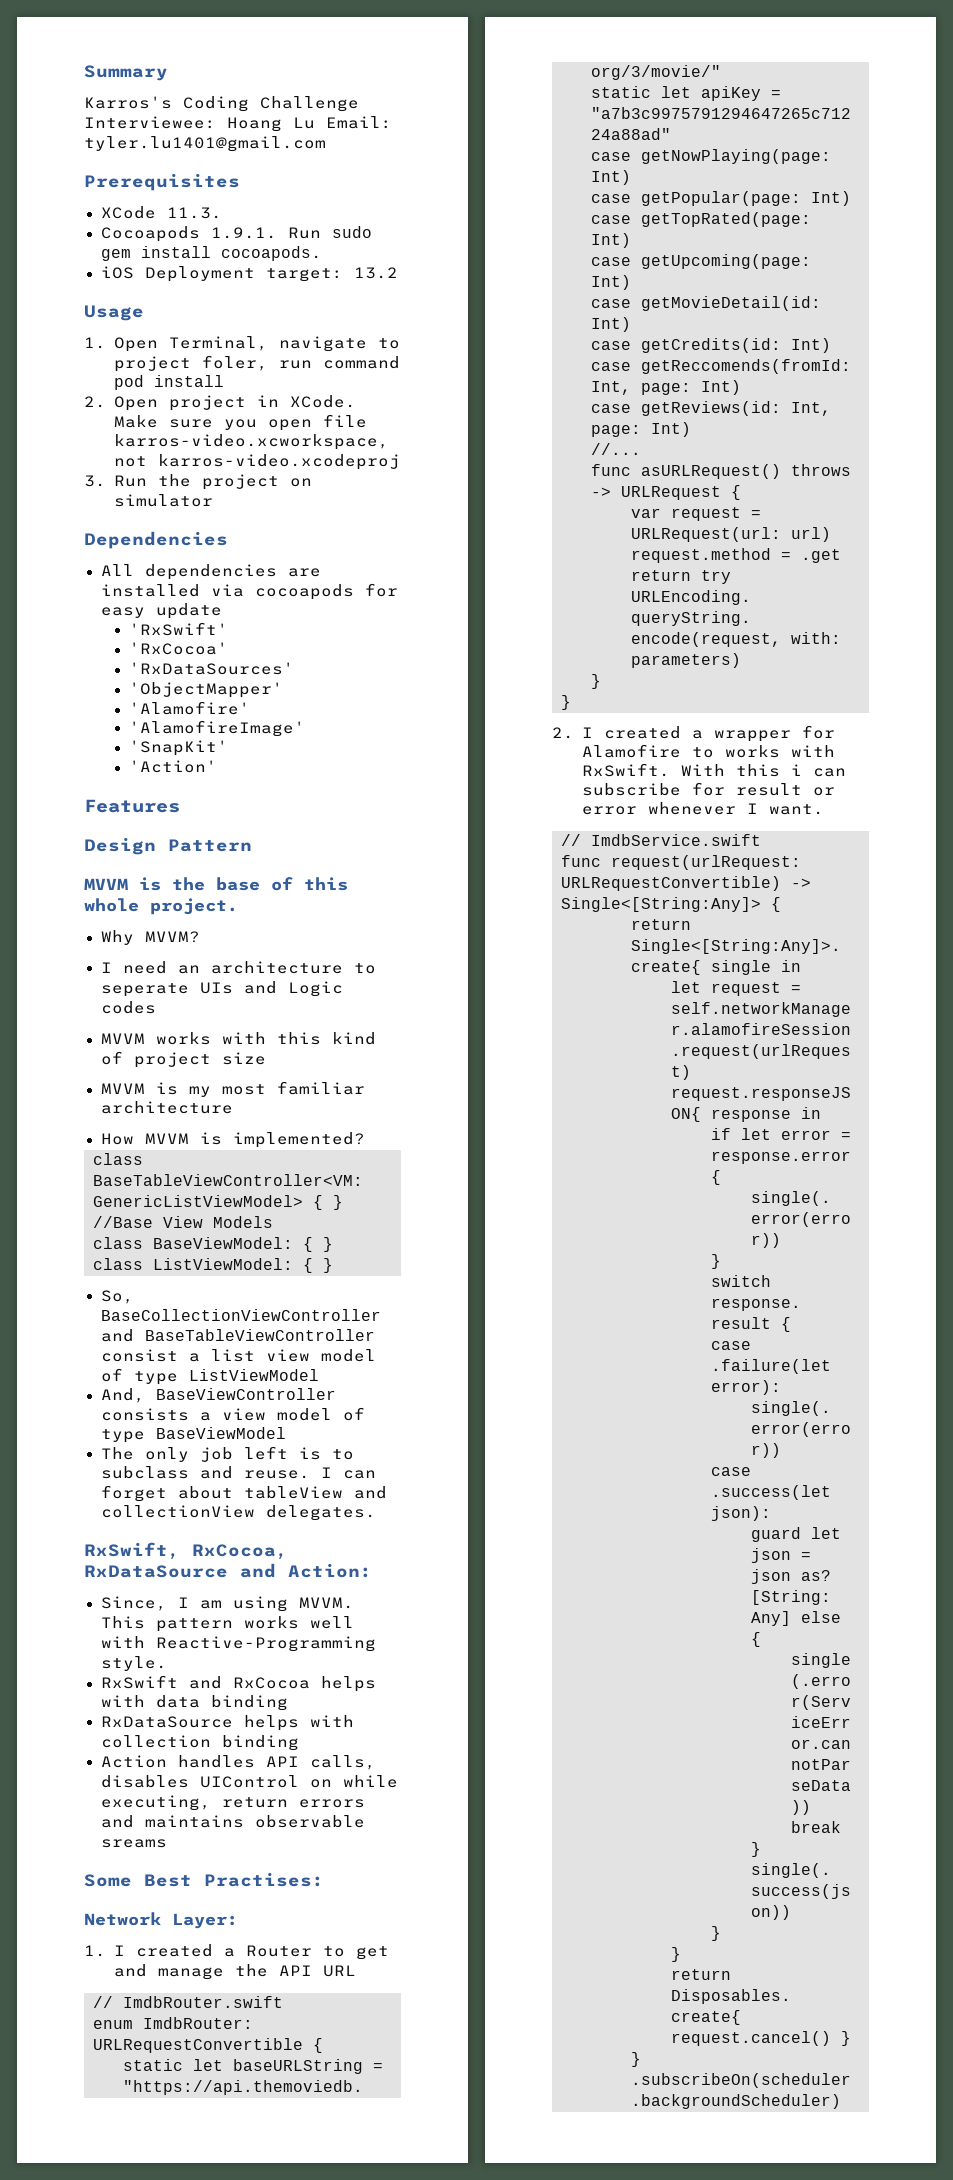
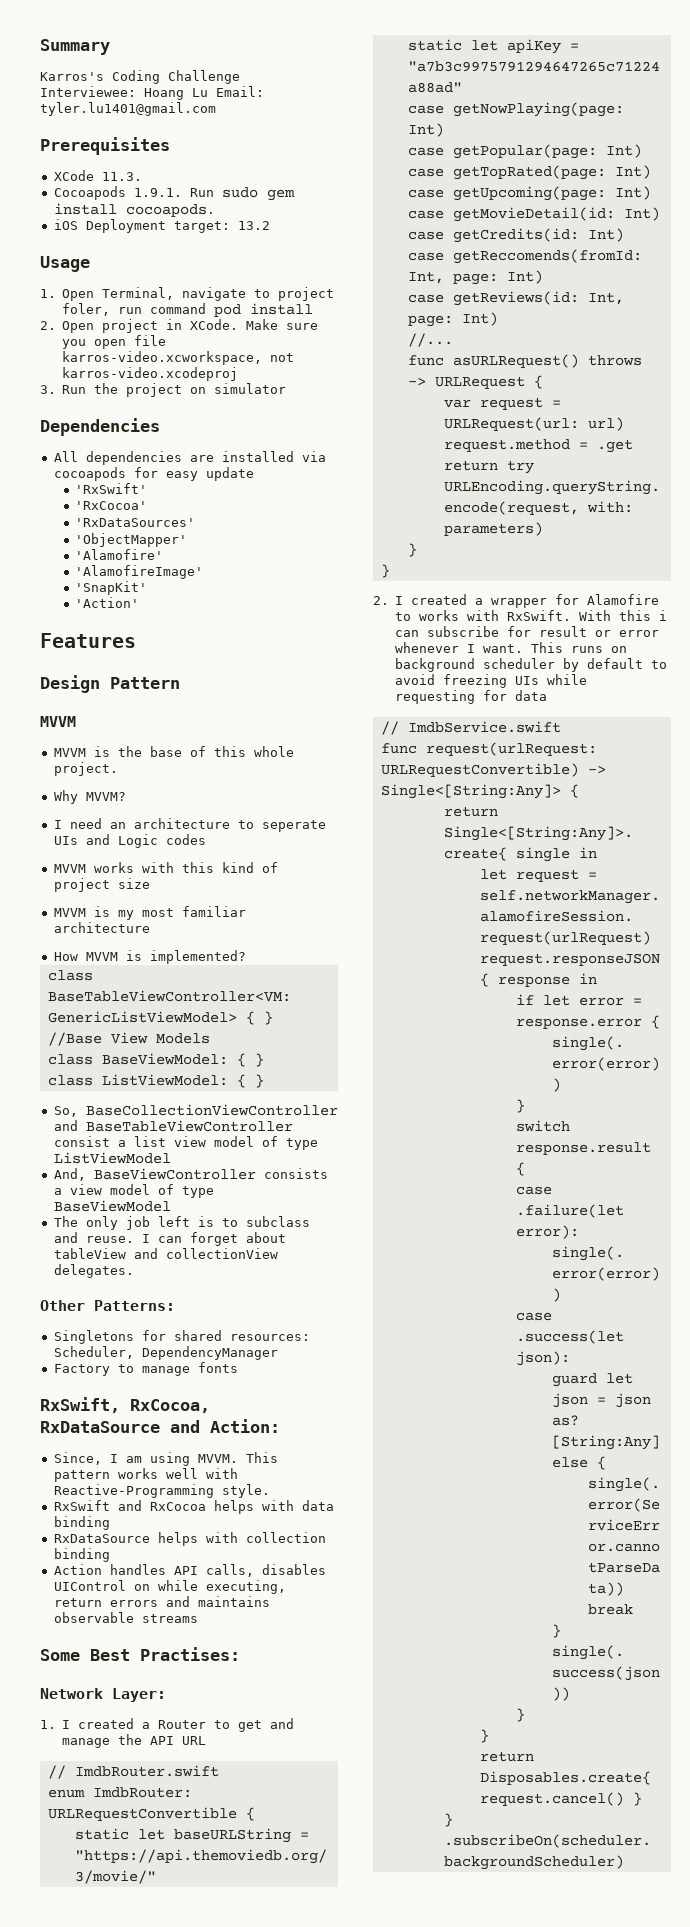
  Design Pattern
+ MVVM
+ Other Patterns:
+ Singletons for shared resources: Scheduler, DependencyManager
+ Factory to manage fonts
- Action handles API calls, disables UIControl on while executing, return errors and maintains observable sreams
+ Action handles API calls, disables UIControl on while executing, return errors and maintains observable streams
+ This runs on background scheduler by default to avoid freezing UIs while requesting for data

